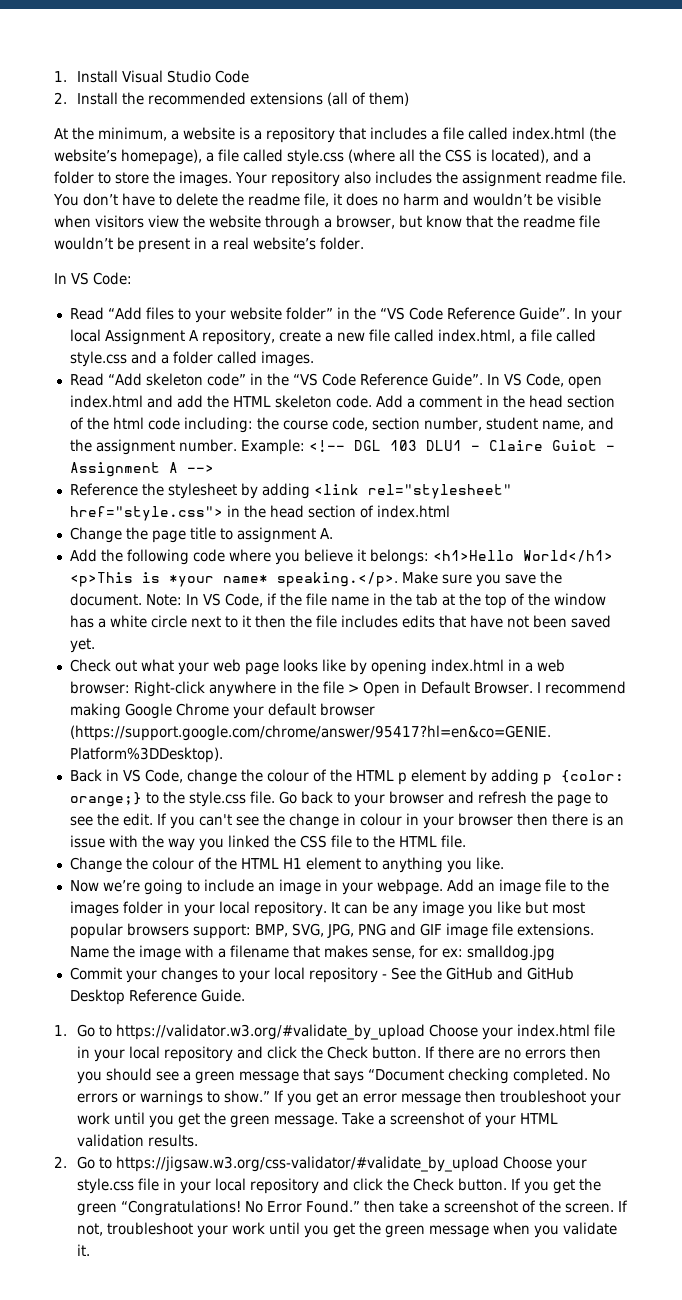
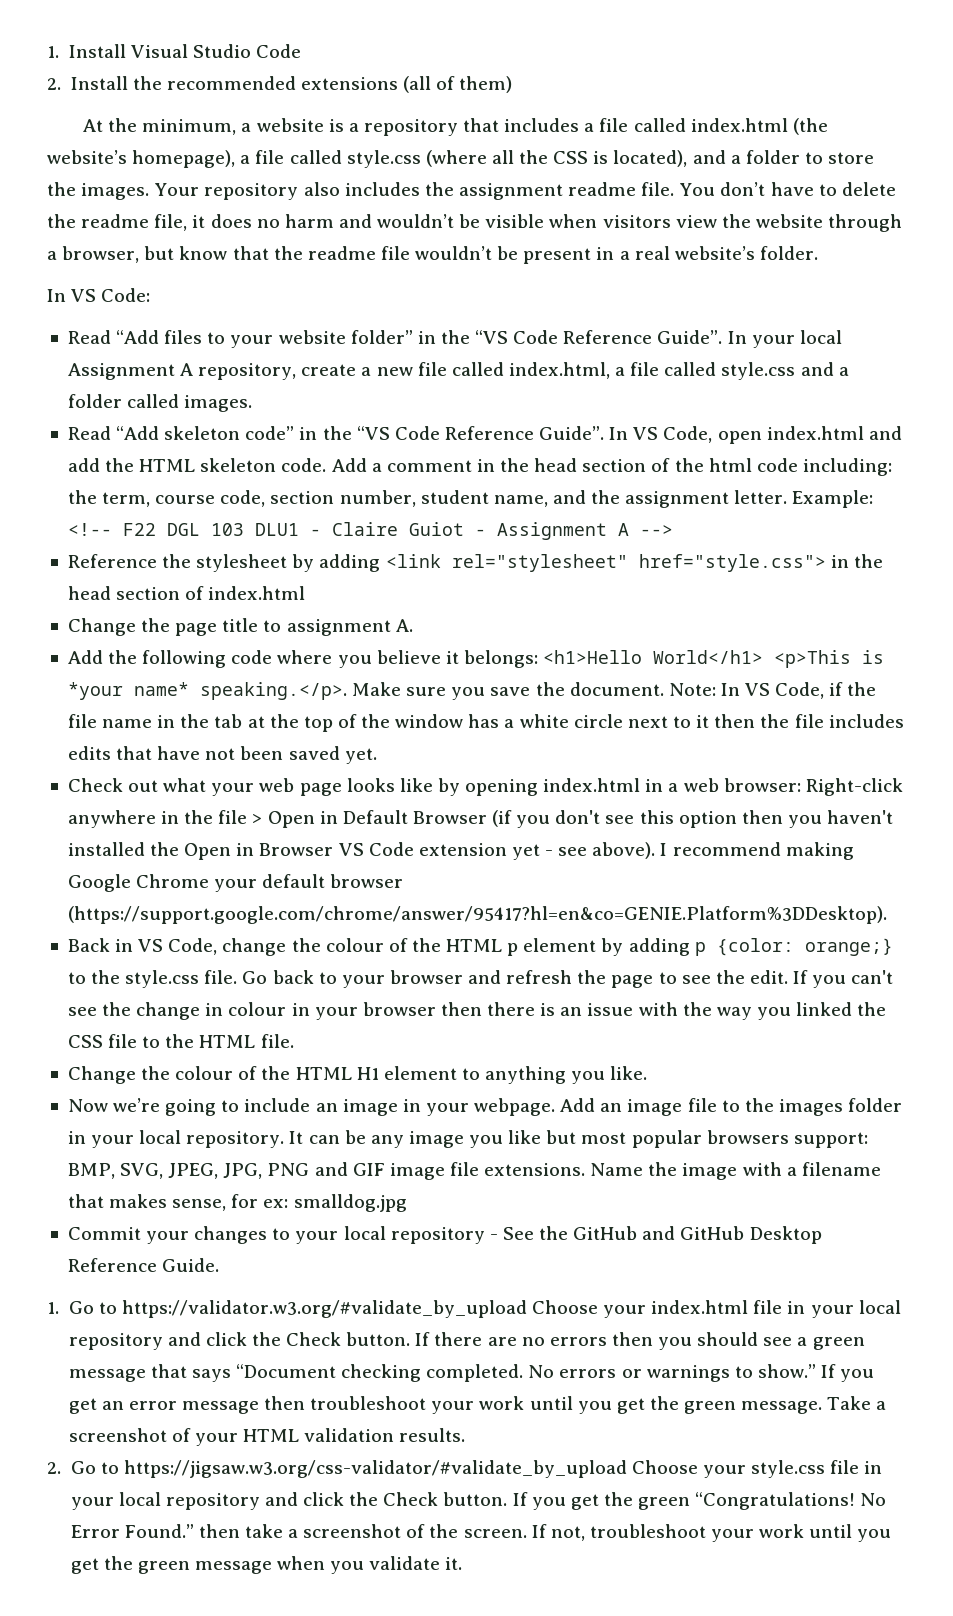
- Add a comment in the head section of the html code including: the course code, section number, student name, and the assignment number.
+ Add a comment in the head section of the html code including: the term, course code, section number, student name, and the assignment letter.
- Example: <!-- DGL 103 DLU1 - Claire Guiot - Assignment A -->
+ Example: <!-- F22 DGL 103 DLU1 - Claire Guiot - Assignment A -->
- Check out what your web page looks like by opening index.html in a web browser: Right-click anywhere in the file > Open in Default Browser.
+ Check out what your web page looks like by opening index.html in a web browser: Right-click anywhere in the file > Open in Default Browser (if you don't see this option then you haven't installed the Open in Browser VS Code extension yet - see above).
- It can be any image you like but most popular browsers support: BMP, SVG, JPG, PNG and GIF image file extensions.
+ It can be any image you like but most popular browsers support: BMP, SVG, JPEG, JPG, PNG and GIF image file extensions.

